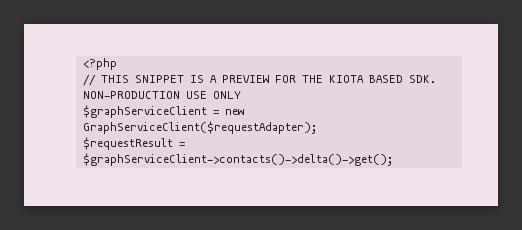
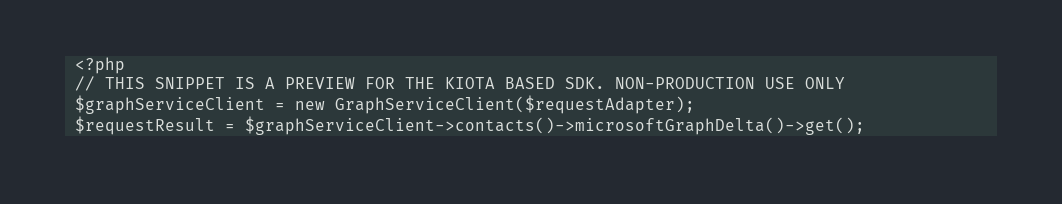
- $requestResult = $graphServiceClient->contacts()->delta()->get();
+ $requestResult = $graphServiceClient->contacts()->microsoftGraphDelta()->get();

